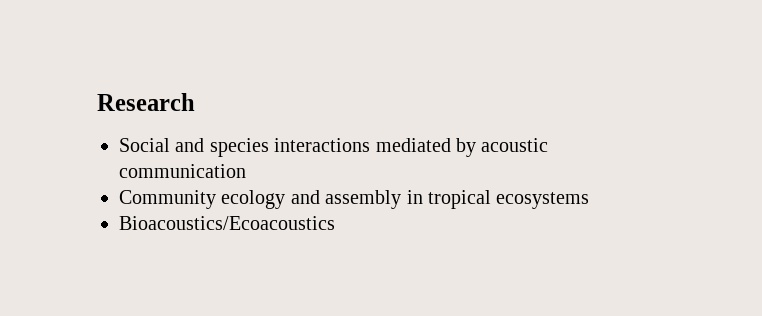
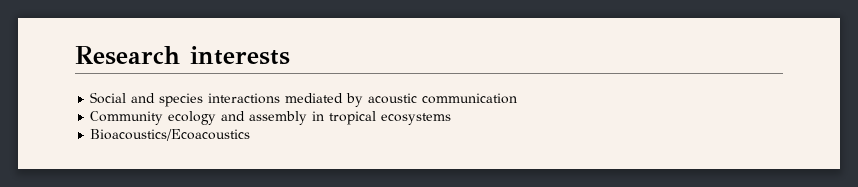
- Research
+ Research interests

